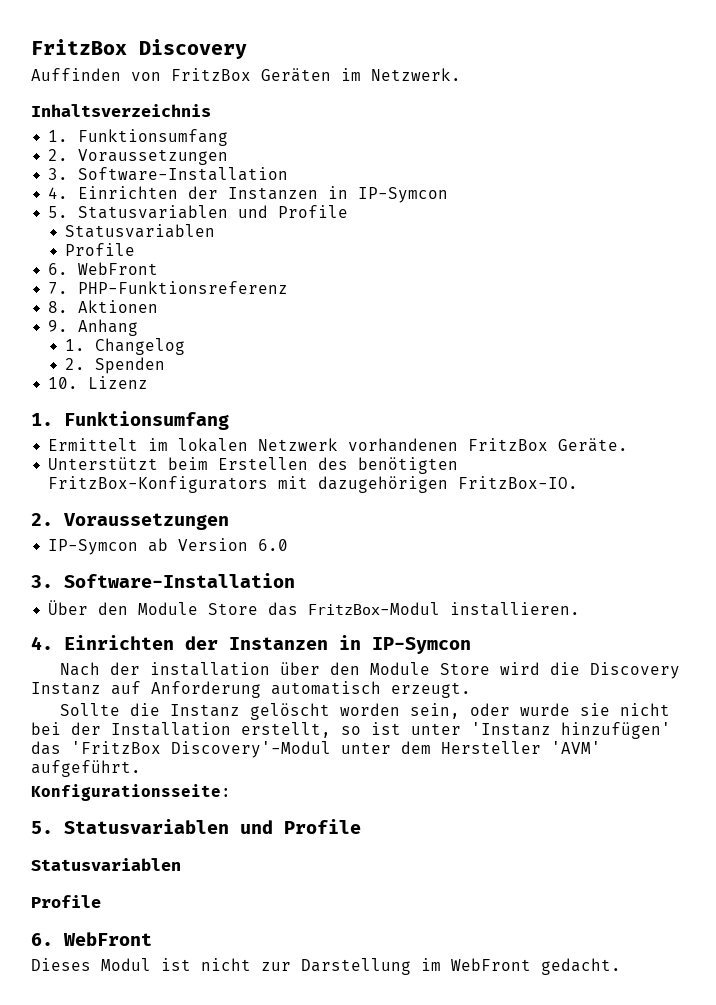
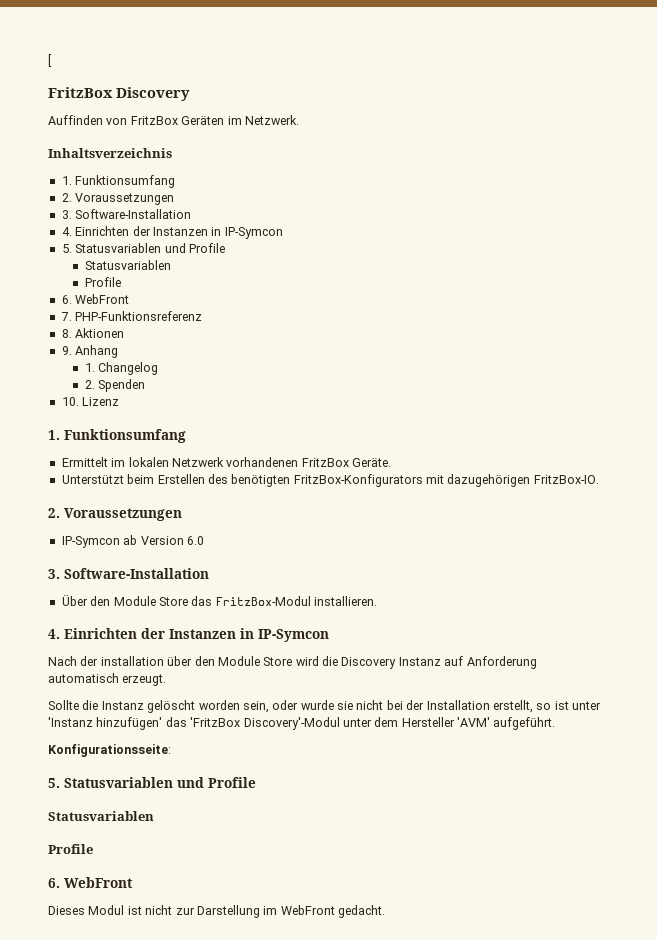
+ [

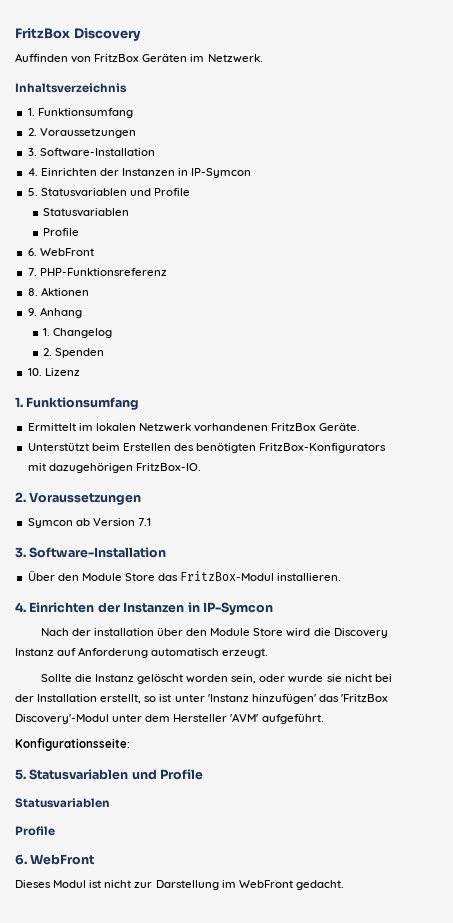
- [
- IP-Symcon ab Version 6.0
+ Symcon ab Version 7.1

